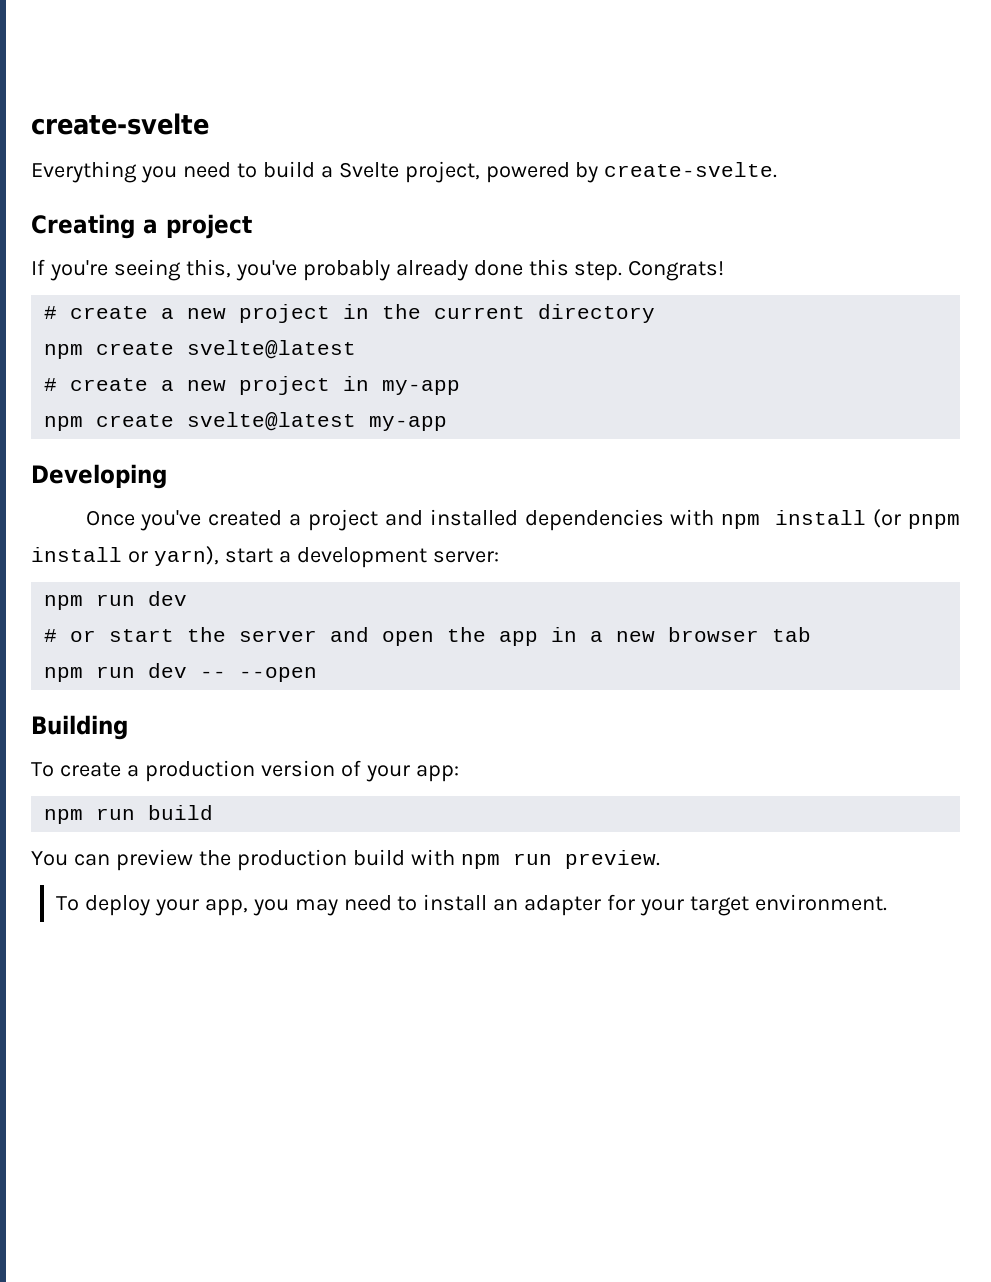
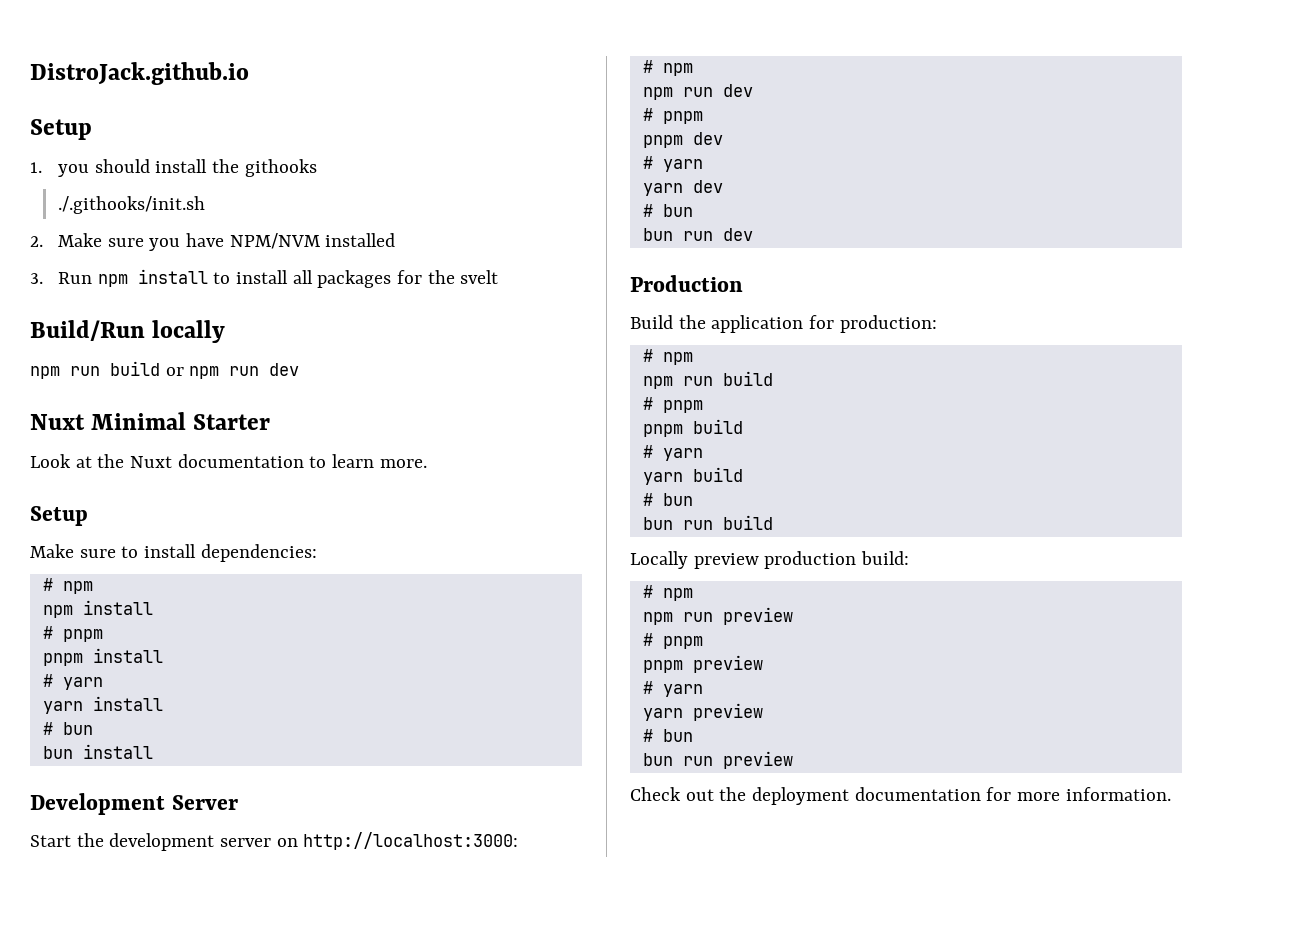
- create-svelte
- Everything you need to build a Svelte project, powered by create-svelte.
- Creating a project
- If you're seeing this, you've probably already done this step. Congrats!
- # create a new project in the current directory
- npm create svelte@latest
- # create a new project in my-app
- npm create svelte@latest my-app
- Developing
- Once you've created a project and installed dependencies with npm install (or pnpm install or yarn), start a development server:
+ DistroJack.github.io
+ Setup
+ 1. you should install the githooks
+ ./.githooks/init.sh
+ 2. Make sure you have NPM/NVM installed
+ 3. Run npm install to install all packages for the svelt
+ Build/Run locally
+ npm run build or npm run dev
+ Nuxt Minimal Starter
+ Look at the Nuxt documentation to learn more.
+ Setup
+ Make sure to install dependencies:
+ # npm
+ npm install
+ # pnpm
+ pnpm install
+ # yarn
+ yarn install
+ # bun
+ bun install
+ Development Server
+ Start the development server on http://localhost:3000:
+ # npm
  npm run dev
- # or start the server and open the app in a new browser tab
- npm run dev -- --open
- Building
- To create a production version of your app:
+ # pnpm
+ pnpm dev
+ # yarn
+ yarn dev
+ # bun
+ bun run dev
+ Production
+ Build the application for production:
+ # npm
  npm run build
- You can preview the production build with npm run preview.
- To deploy your app, you may need to install an adapter for your target environment.
+ # pnpm
+ pnpm build
+ # yarn
+ yarn build
+ # bun
+ bun run build
+ Locally preview production build:
+ # npm
+ npm run preview
+ # pnpm
+ pnpm preview
+ # yarn
+ yarn preview
+ # bun
+ bun run preview
+ Check out the deployment documentation for more information.

